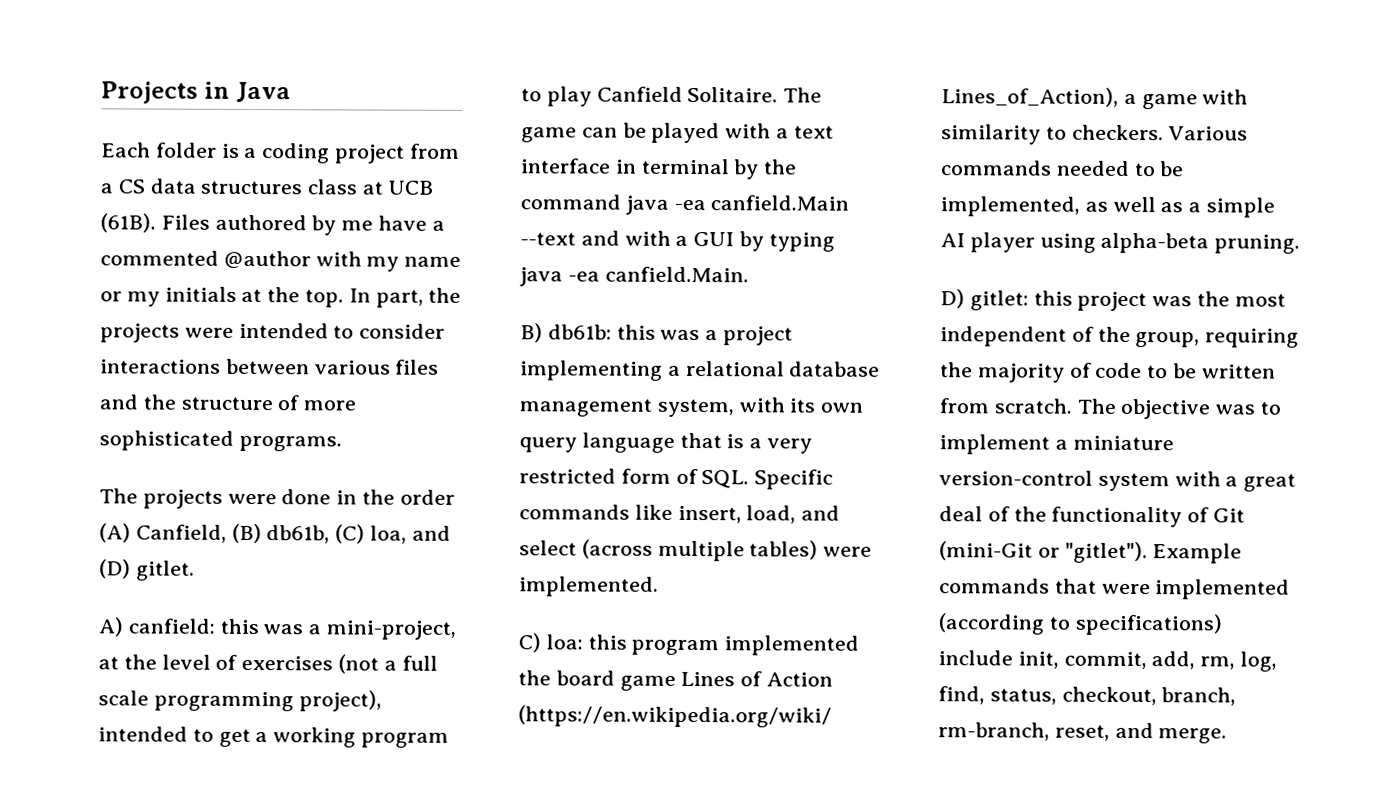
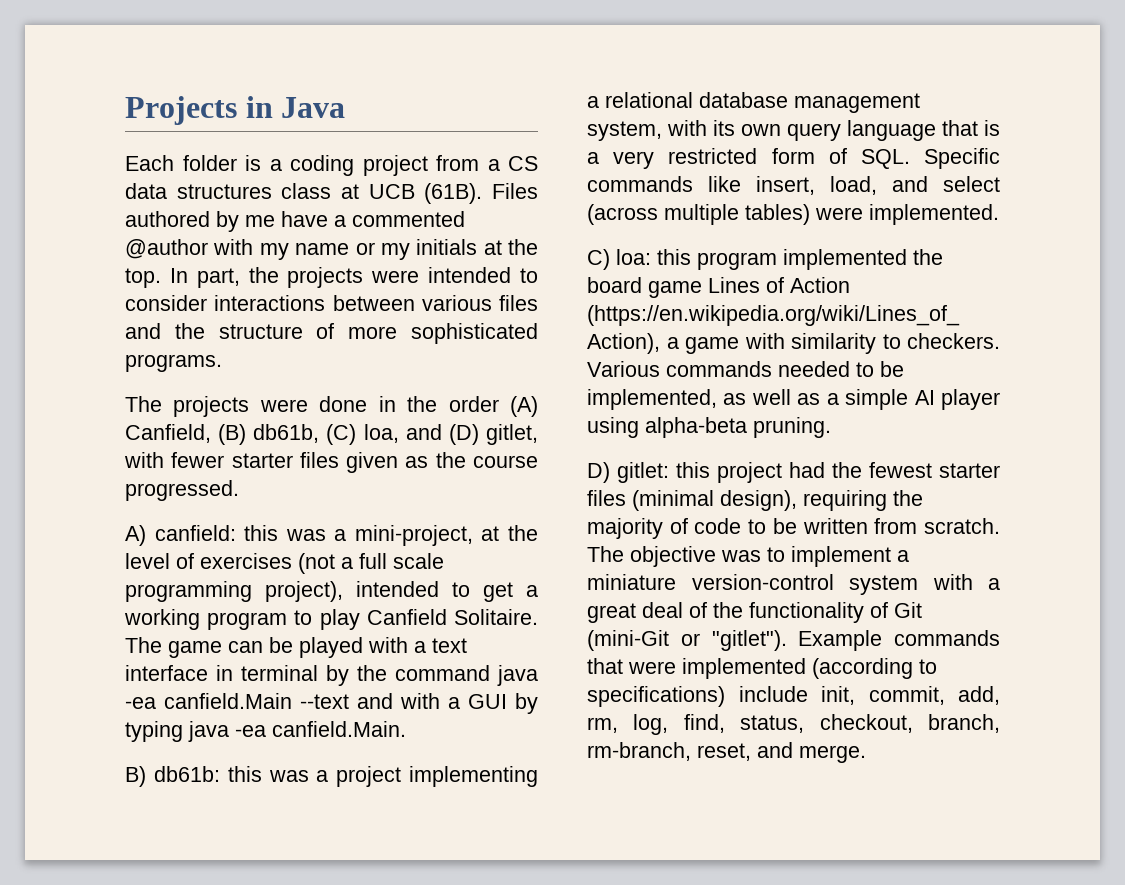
- The projects were done in the order (A) Canfield, (B) db61b, (C) loa, and (D) gitlet.
+ The projects were done in the order (A) Canfield, (B) db61b, (C) loa, and (D) gitlet, with fewer starter files given as the course progressed.
- D) gitlet: this project was the most independent of the group, requiring the majority of code to be written from scratch.
+ D) gitlet: this project had the fewest starter files (minimal design), requiring the majority of code to be written from scratch.

